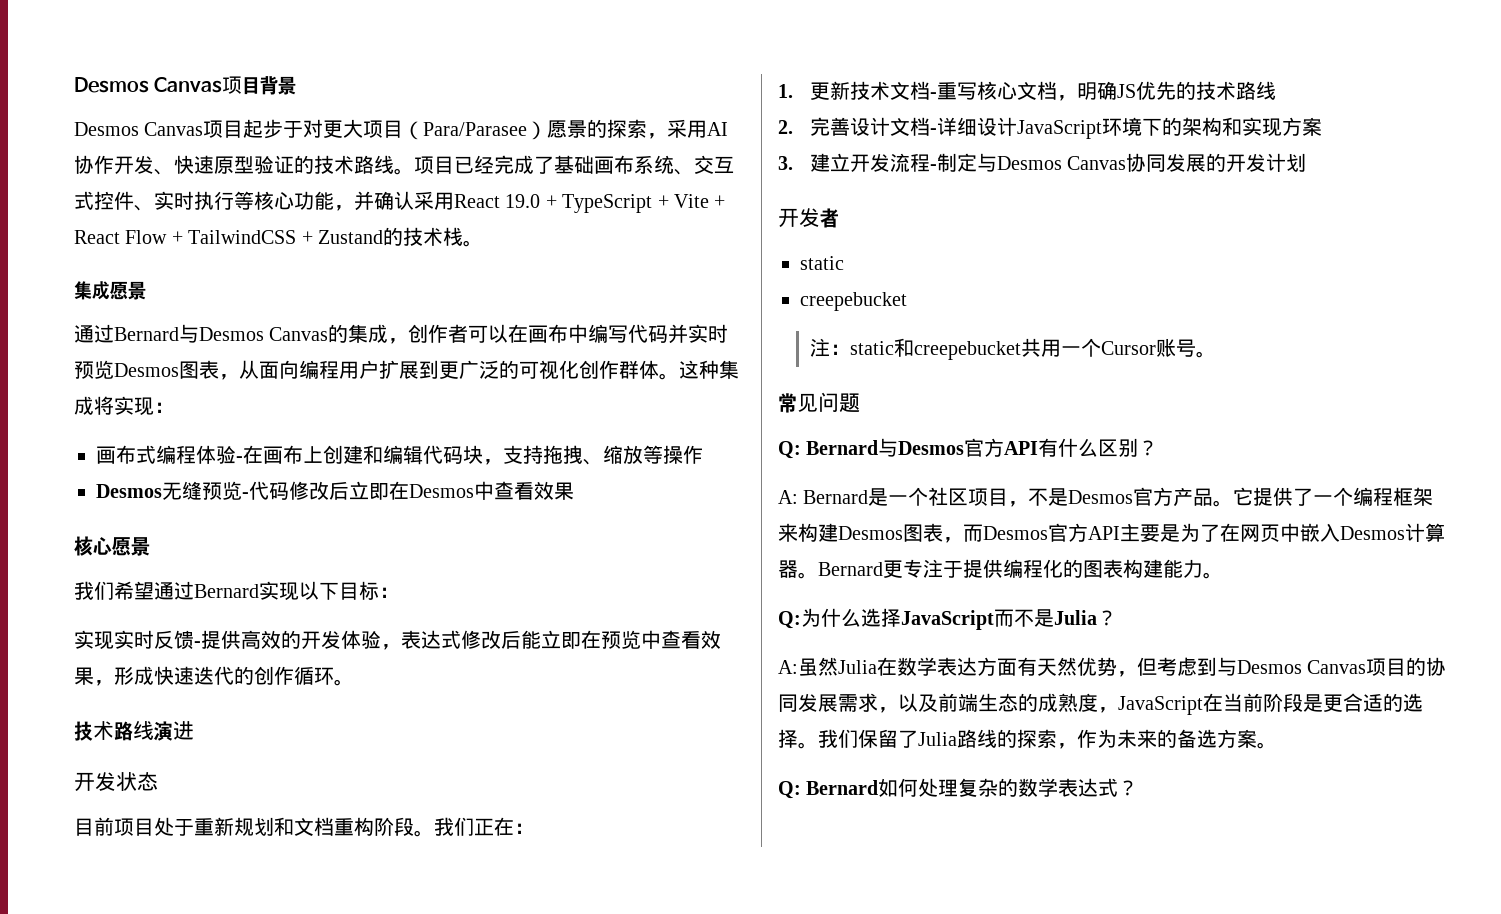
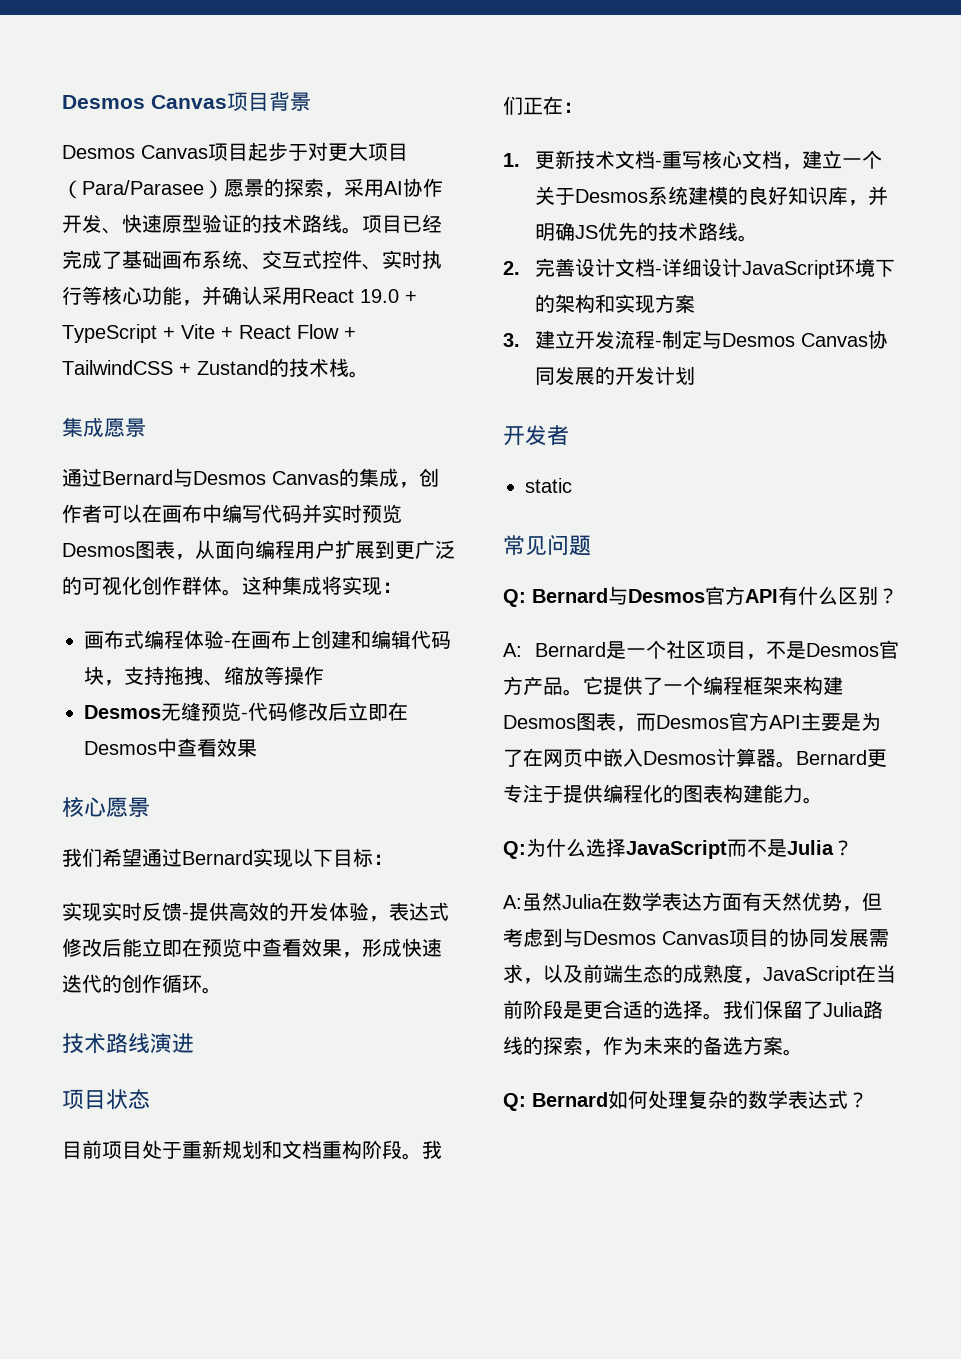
- 开发状态
+ 项目状态
- 1.更新技术文档-重写核心文档，明确JS优先的技术路线
+ 1.更新技术文档-重写核心文档，建立一个关于Desmos系统建模的良好知识库，并明确JS优先的技术路线。
  开发者
  static
- creepebucket
- 注：static和creepebucket共用一个Cursor账号。

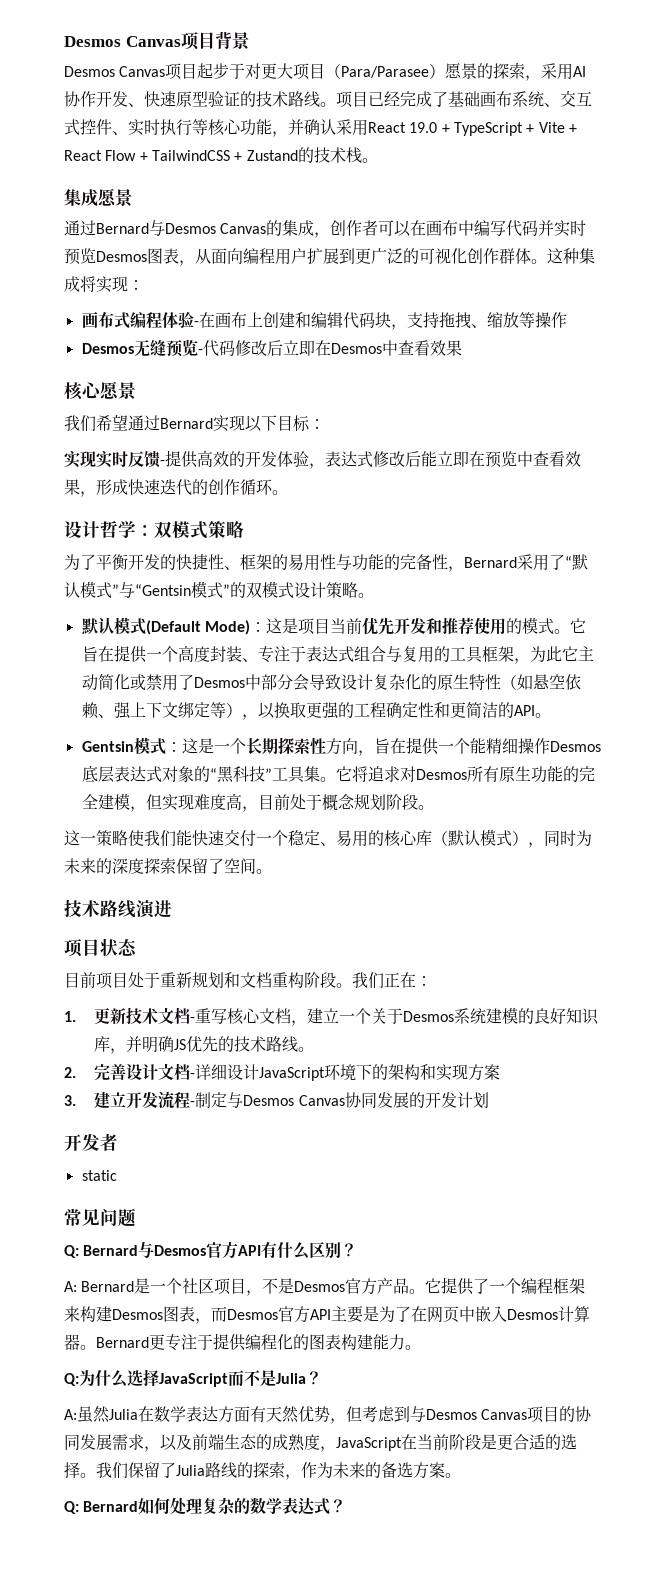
+ 设计哲学：双模式策略
+ 为了平衡开发的快捷性、框架的易用性与功能的完备性，Bernard采用了“默认模式”与“Gentsin模式”的双模式设计策略。
+ 默认模式(Default Mode)：这是项目当前优先开发和推荐使用的模式。它旨在提供一个高度封装、专注于表达式组合与复用的工具框架，为此它主动简化或禁用了Desmos中部分会导致设计复杂化的原生特性（如悬空依赖、强上下文绑定等），以换取更强的工程确定性和更简洁的API。
+ Gentsin模式：这是一个长期探索性方向，旨在提供一个能精细操作Desmos底层表达式对象的“黑科技”工具集。它将追求对Desmos所有原生功能的完全建模，但实现难度高，目前处于概念规划阶段。
+ 这一策略使我们能快速交付一个稳定、易用的核心库（默认模式），同时为未来的深度探索保留了空间。

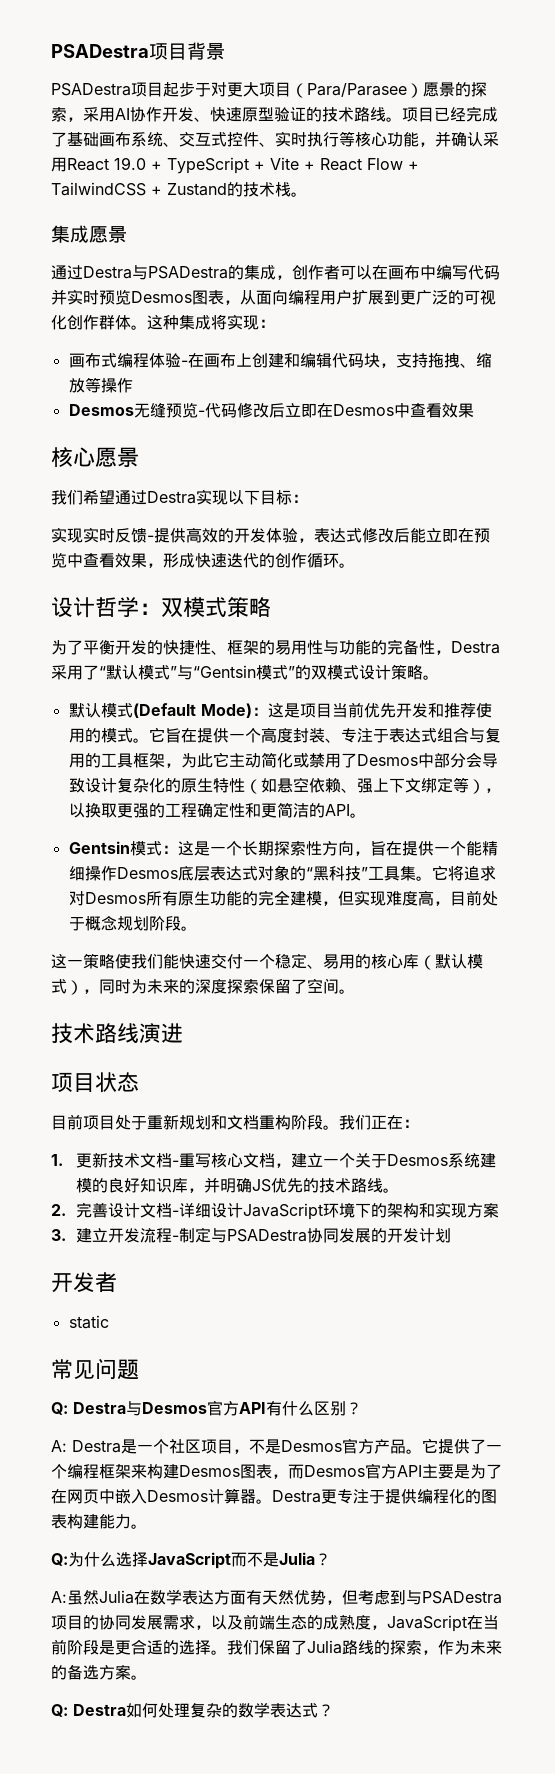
- Desmos Canvas项目背景
+ PSADestra项目背景
- Desmos Canvas项目起步于对更大项目（Para/Parasee）愿景的探索，采用AI协作开发、快速原型验证的技术路线。
+ PSADestra项目起步于对更大项目（Para/Parasee）愿景的探索，采用AI协作开发、快速原型验证的技术路线。
- 通过Bernard与Desmos Canvas的集成，创作者可以在画布中编写代码并实时预览Desmos图表，从面向编程用户扩展到更广泛的可视化创作群体。
+ 通过Destra与PSADestra的集成，创作者可以在画布中编写代码并实时预览Desmos图表，从面向编程用户扩展到更广泛的可视化创作群体。
- 我们希望通过Bernard实现以下目标：
+ 我们希望通过Destra实现以下目标：
- 为了平衡开发的快捷性、框架的易用性与功能的完备性，Bernard采用了“默认模式”与“Gentsin模式”的双模式设计策略。
+ 为了平衡开发的快捷性、框架的易用性与功能的完备性，Destra采用了“默认模式”与“Gentsin模式”的双模式设计策略。
- 3.建立开发流程-制定与Desmos Canvas协同发展的开发计划
+ 3.建立开发流程-制定与PSADestra协同发展的开发计划
- Q: Bernard与Desmos官方API有什么区别？
+ Q: Destra与Desmos官方API有什么区别？
- A: Bernard是一个社区项目，不是Desmos官方产品。
+ A: Destra是一个社区项目，不是Desmos官方产品。
- Bernard更专注于提供编程化的图表构建能力。
+ Destra更专注于提供编程化的图表构建能力。
- A:虽然Julia在数学表达方面有天然优势，但考虑到与Desmos Canvas项目的协同发展需求，以及前端生态的成熟度，JavaScript在当前阶段是更合适的选择。
+ A:虽然Julia在数学表达方面有天然优势，但考虑到与PSADestra项目的协同发展需求，以及前端生态的成熟度，JavaScript在当前阶段是更合适的选择。
- Q: Bernard如何处理复杂的数学表达式？
+ Q: Destra如何处理复杂的数学表达式？

